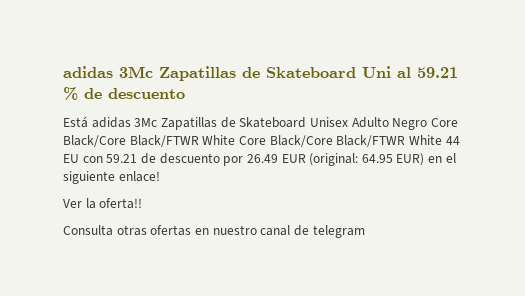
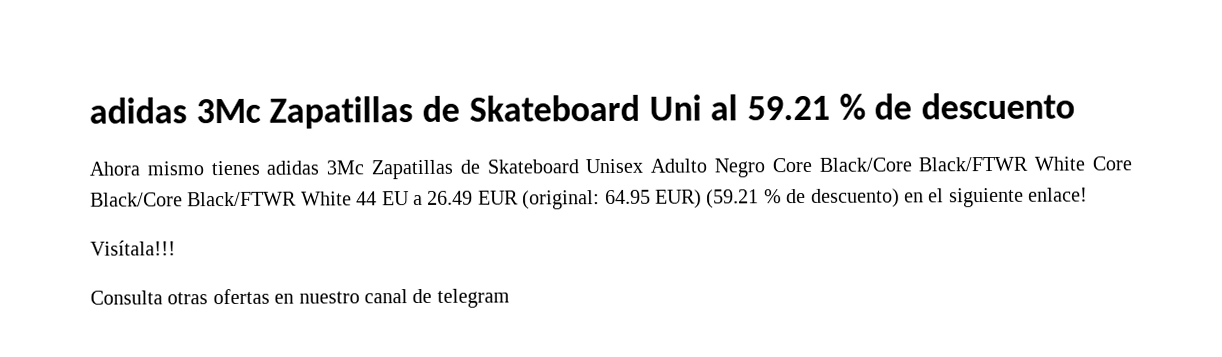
- Está adidas 3Mc Zapatillas de Skateboard Unisex Adulto Negro Core Black/Core Black/FTWR White Core Black/Core Black/FTWR White 44 EU con 59.21 de descuento por 26.49 EUR (original: 64.95 EUR) en el siguiente enlace!
+ Ahora mismo tienes adidas 3Mc Zapatillas de Skateboard Unisex Adulto Negro Core Black/Core Black/FTWR White Core Black/Core Black/FTWR White 44 EU a 26.49 EUR (original: 64.95 EUR) (59.21 % de descuento) en el siguiente enlace!
- Ver la oferta!!
+ Visítala!!!

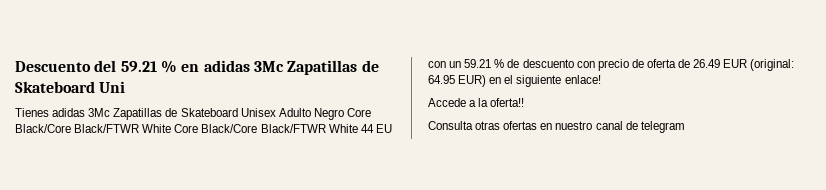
- adidas 3Mc Zapatillas de Skateboard Uni al 59.21 % de descuento
- Ahora mismo tienes adidas 3Mc Zapatillas de Skateboard Unisex Adulto Negro Core Black/Core Black/FTWR White Core Black/Core Black/FTWR White 44 EU a 26.49 EUR (original: 64.95 EUR) (59.21 % de descuento) en el siguiente enlace!
+ Descuento del 59.21 % en adidas 3Mc Zapatillas de Skateboard Uni
+ Tienes adidas 3Mc Zapatillas de Skateboard Unisex Adulto Negro Core Black/Core Black/FTWR White Core Black/Core Black/FTWR White 44 EU con un 59.21 % de descuento con precio de oferta de 26.49 EUR (original: 64.95 EUR) en el siguiente enlace!
- Visítala!!!
+ Accede a la oferta!!

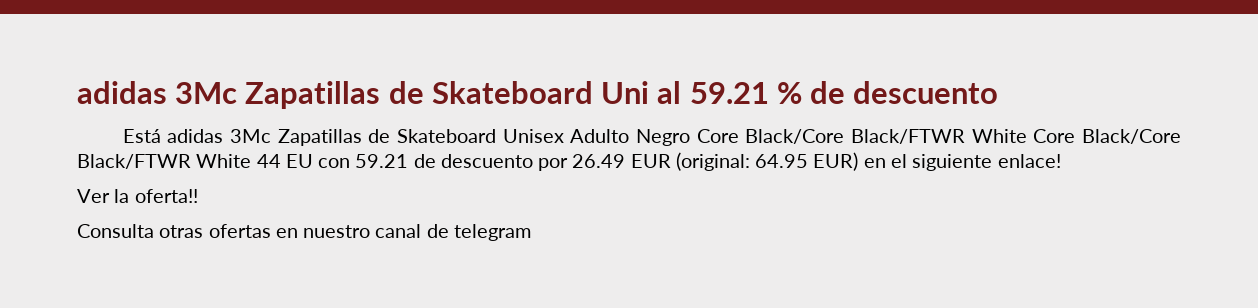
- Descuento del 59.21 % en adidas 3Mc Zapatillas de Skateboard Uni
- Tienes adidas 3Mc Zapatillas de Skateboard Unisex Adulto Negro Core Black/Core Black/FTWR White Core Black/Core Black/FTWR White 44 EU con un 59.21 % de descuento con precio de oferta de 26.49 EUR (original: 64.95 EUR) en el siguiente enlace!
+ adidas 3Mc Zapatillas de Skateboard Uni al 59.21 % de descuento
+ Está adidas 3Mc Zapatillas de Skateboard Unisex Adulto Negro Core Black/Core Black/FTWR White Core Black/Core Black/FTWR White 44 EU con 59.21 de descuento por 26.49 EUR (original: 64.95 EUR) en el siguiente enlace!
- Accede a la oferta!!
+ Ver la oferta!!

